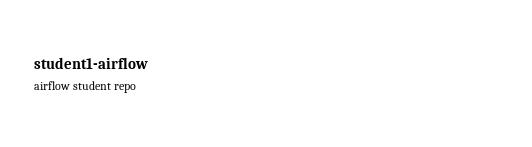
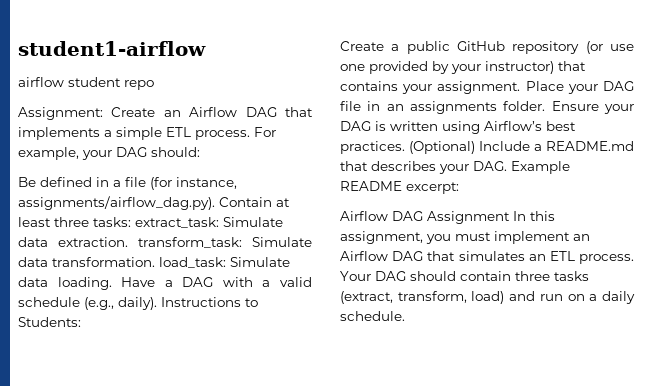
+ Assignment: Create an Airflow DAG that implements a simple ETL process. For example, your DAG should:
+ Be defined in a file (for instance, assignments/airflow_dag.py). Contain at least three tasks: extract_task: Simulate data extraction. transform_task: Simulate data transformation. load_task: Simulate data loading. Have a DAG with a valid schedule (e.g., daily). Instructions to Students:
+ Create a public GitHub repository (or use one provided by your instructor) that contains your assignment. Place your DAG file in an assignments folder. Ensure your DAG is written using Airflow’s best practices. (Optional) Include a README.md that describes your DAG. Example README excerpt:
+ Airflow DAG Assignment In this assignment, you must implement an Airflow DAG that simulates an ETL process. Your DAG should contain three tasks (extract, transform, load) and run on a daily schedule.

